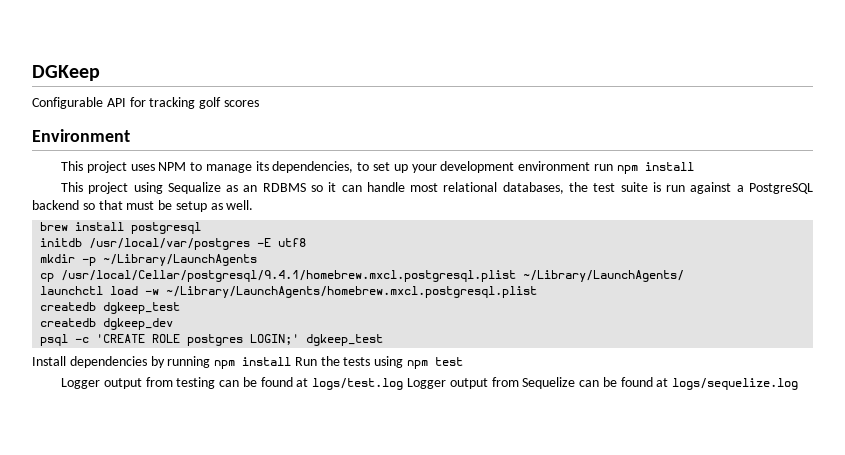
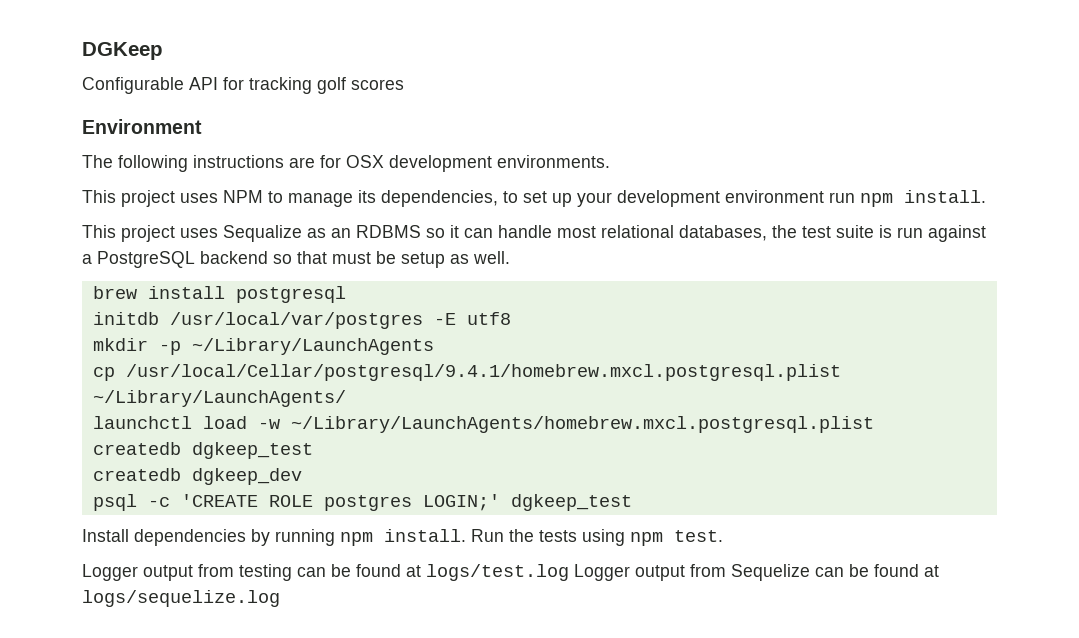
+ The following instructions are for OSX development environments.
- This project uses NPM to manage its dependencies, to set up your development environment run npm install
- This project using Sequalize as an RDBMS so it can handle most relational databases, the test suite is run against a PostgreSQL backend so that must be setup as well.
+ This project uses NPM to manage its dependencies, to set up your development environment run npm install.
+ This project uses Sequalize as an RDBMS so it can handle most relational databases, the test suite is run against a PostgreSQL backend so that must be setup as well.
- Install dependencies by running npm install Run the tests using npm test
+ Install dependencies by running npm install. Run the tests using npm test.

